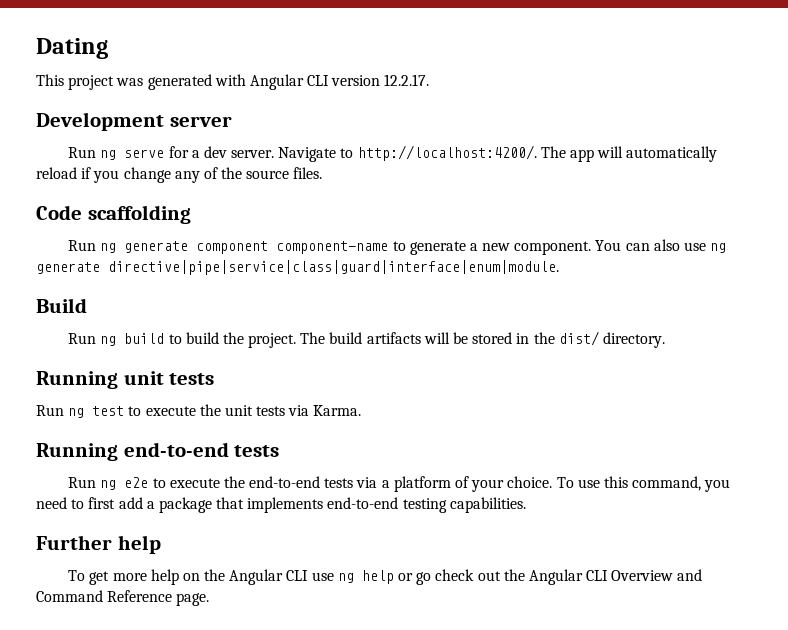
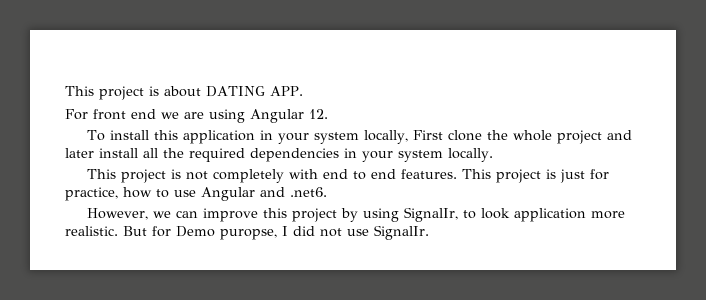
- Dating
- This project was generated with Angular CLI version 12.2.17.
- Development server
- Run ng serve for a dev server. Navigate to http://localhost:4200/. The app will automatically reload if you change any of the source files.
- Code scaffolding
- Run ng generate component component-name to generate a new component. You can also use ng generate directive|pipe|service|class|guard|interface|enum|module.
- Build
- Run ng build to build the project. The build artifacts will be stored in the dist/ directory.
- Running unit tests
- Run ng test to execute the unit tests via Karma.
- Running end-to-end tests
- Run ng e2e to execute the end-to-end tests via a platform of your choice. To use this command, you need to first add a package that implements end-to-end testing capabilities.
- Further help
- To get more help on the Angular CLI use ng help or go check out the Angular CLI Overview and Command Reference page.
+ This project is about DATING APP.
+ For front end we are using Angular 12.
+ To install this application in your system locally, First clone the whole project and later install all the required dependencies in your system locally.
+ This project is not completely with end to end features. This project is just for practice, how to use Angular and .net6.
+ However, we can improve this project by using SignalIr, to look application more realistic. But for Demo puropse, I did not use SignalIr.

